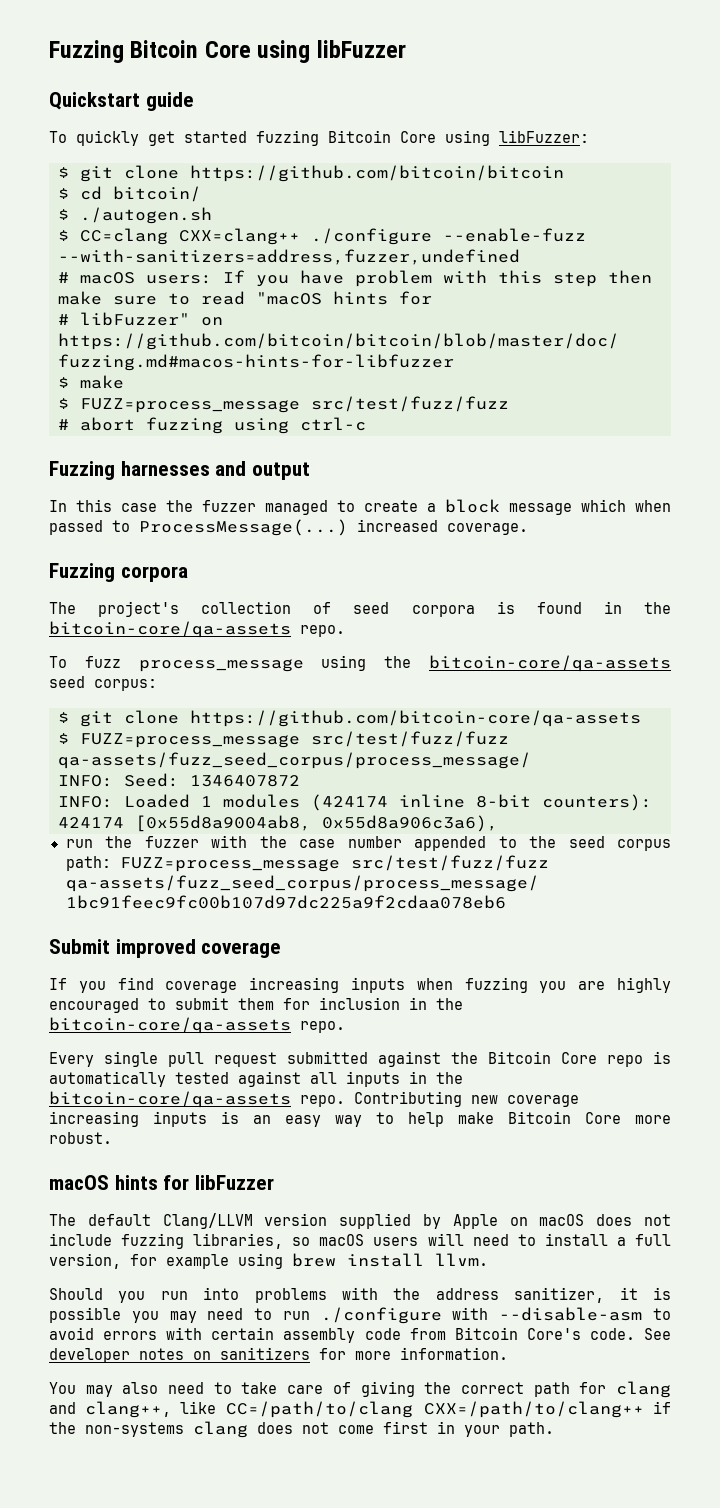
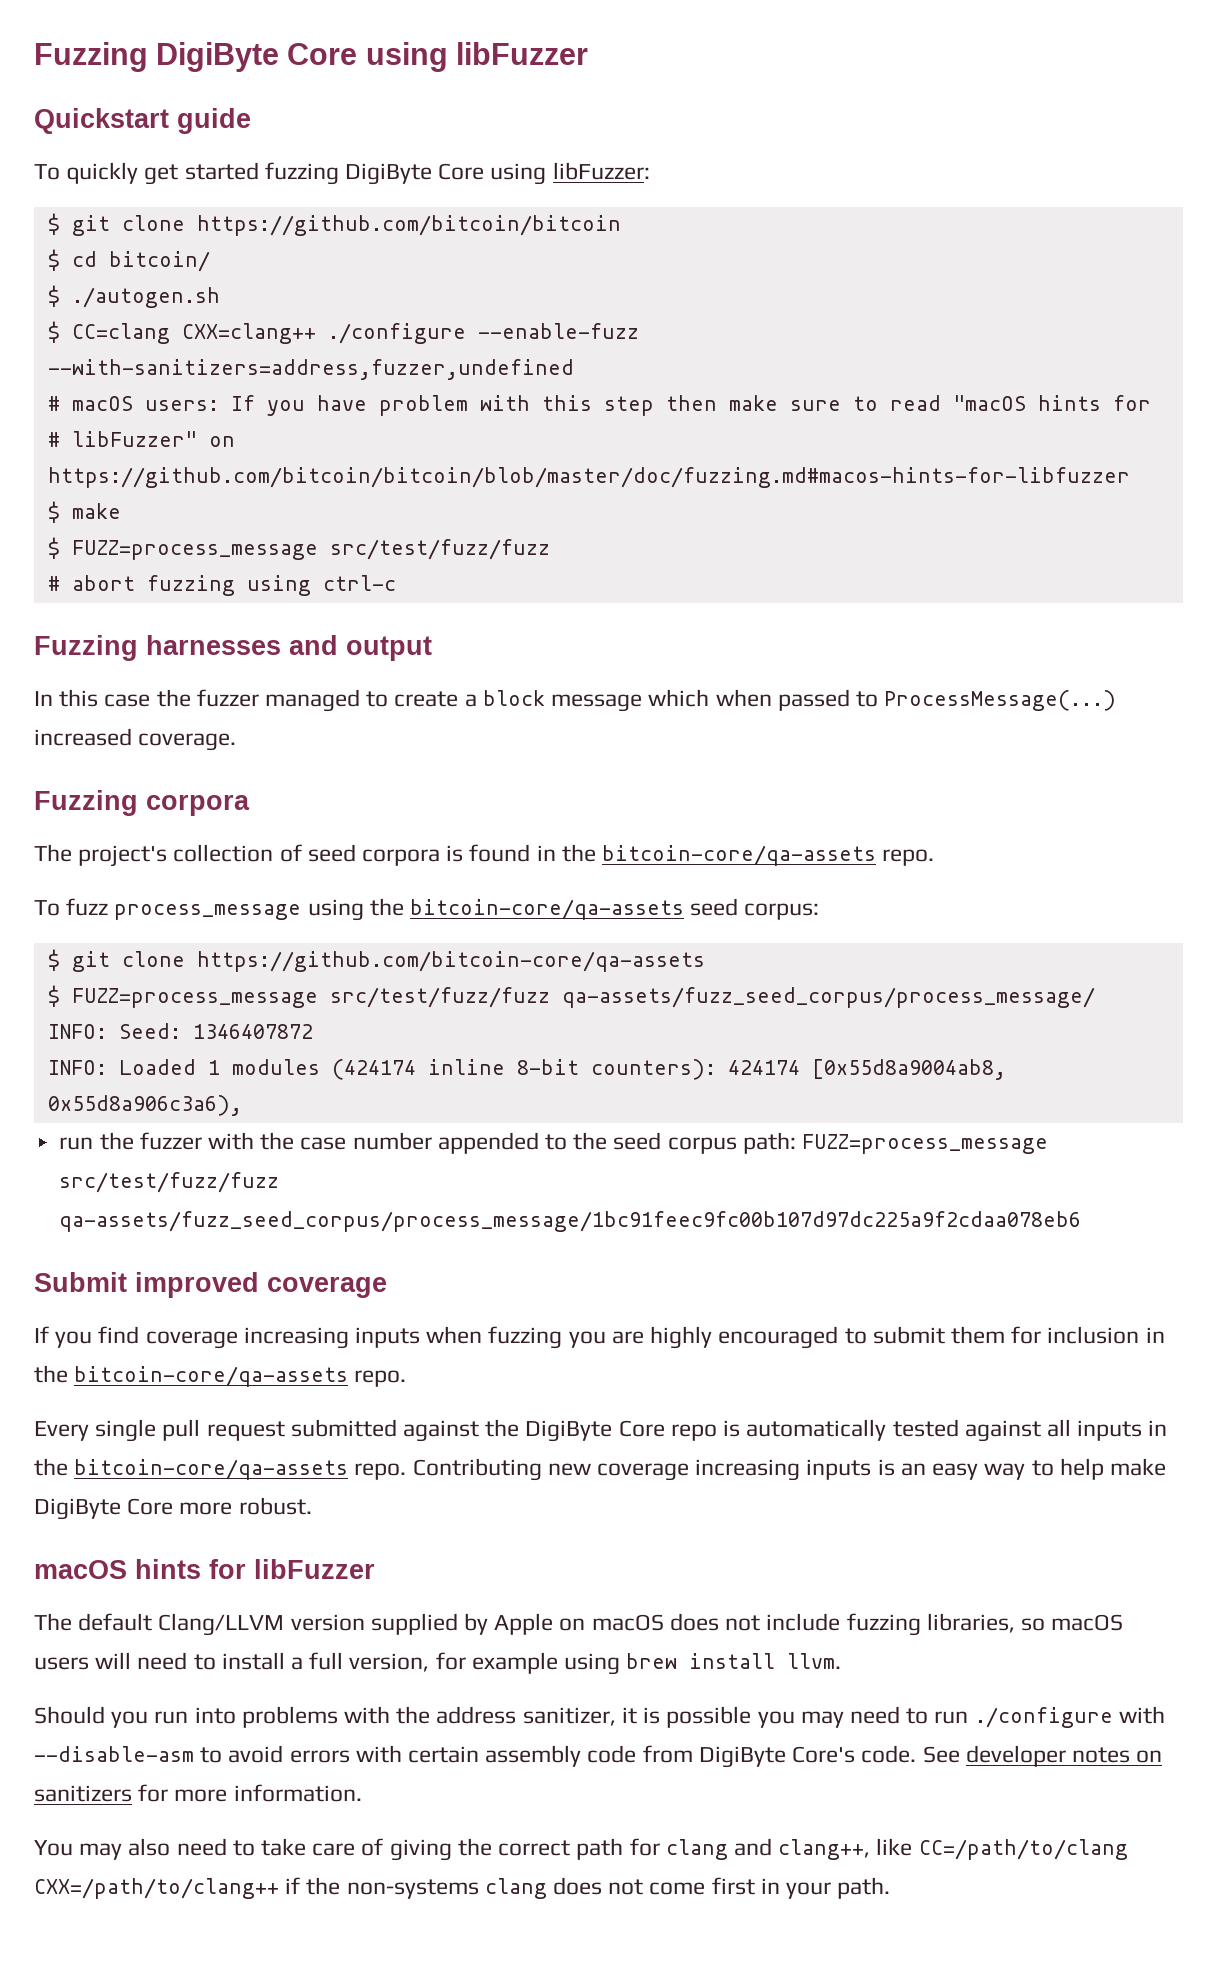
- Fuzzing Bitcoin Core using libFuzzer
+ Fuzzing DigiByte Core using libFuzzer
- To quickly get started fuzzing Bitcoin Core using libFuzzer:
+ To quickly get started fuzzing DigiByte Core using libFuzzer:
- Every single pull request submitted against the Bitcoin Core repo is automatically tested against all inputs in the bitcoin-core/qa-assets repo.
+ Every single pull request submitted against the DigiByte Core repo is automatically tested against all inputs in the bitcoin-core/qa-assets repo.
- Contributing new coverage increasing inputs is an easy way to help make Bitcoin Core more robust.
+ Contributing new coverage increasing inputs is an easy way to help make DigiByte Core more robust.
- Should you run into problems with the address sanitizer, it is possible you may need to run ./configure with --disable-asm to avoid errors with certain assembly code from Bitcoin Core's code.
+ Should you run into problems with the address sanitizer, it is possible you may need to run ./configure with --disable-asm to avoid errors with certain assembly code from DigiByte Core's code.

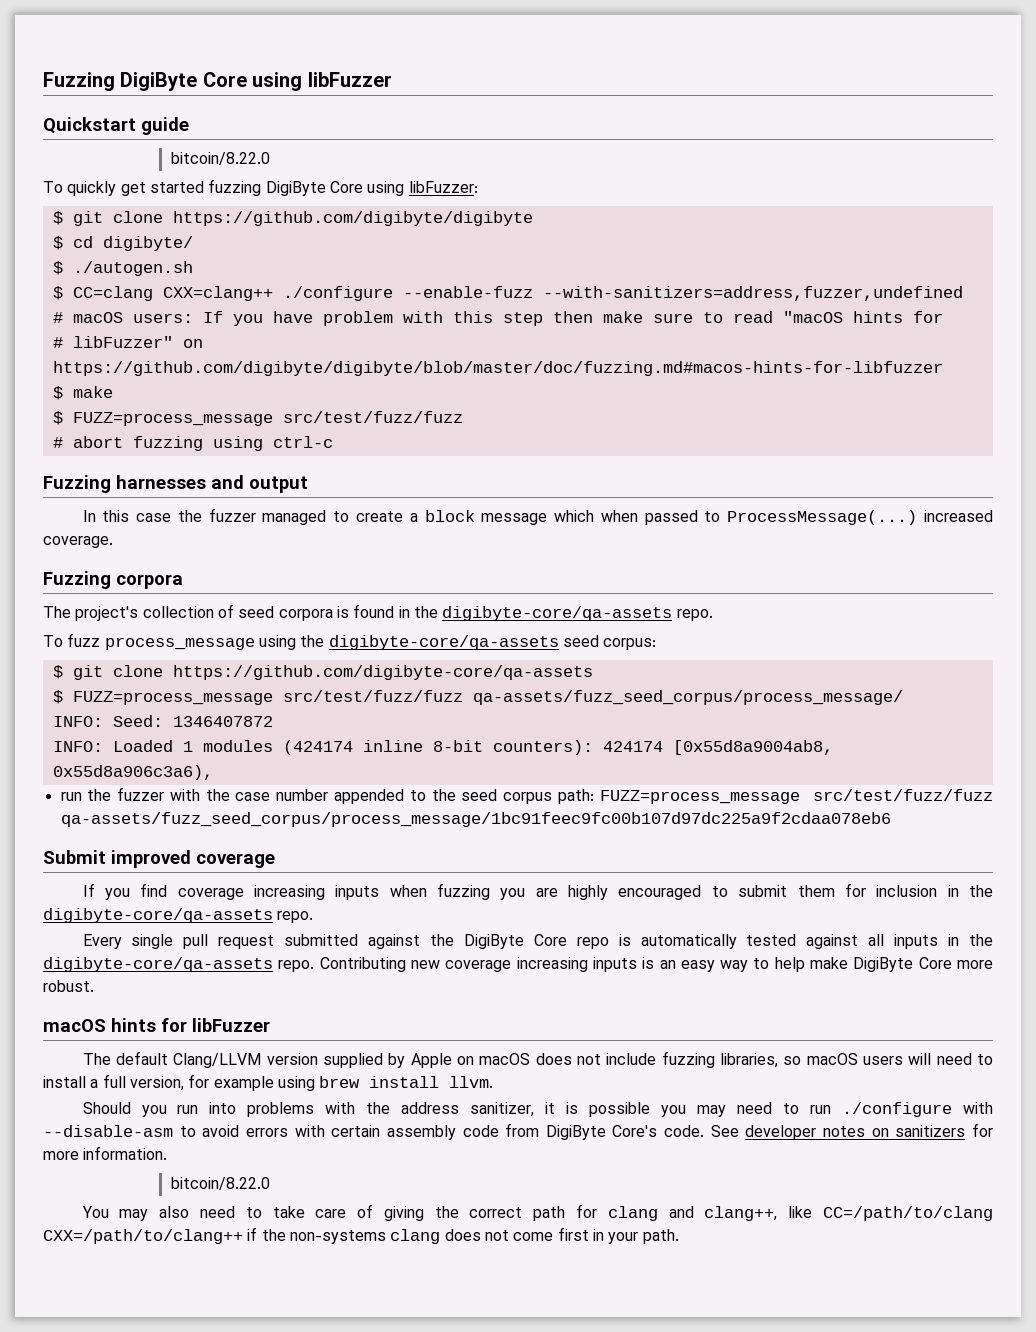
  Quickstart guide
+ bitcoin/8.22.0
- $ git clone https://github.com/bitcoin/bitcoin
+ $ git clone https://github.com/digibyte/digibyte
- $ cd bitcoin/
+ $ cd digibyte/
- # libFuzzer" on https://github.com/bitcoin/bitcoin/blob/master/doc/fuzzing.md#macos-hints-for-libfuzzer
+ # libFuzzer" on https://github.com/digibyte/digibyte/blob/master/doc/fuzzing.md#macos-hints-for-libfuzzer
- The project's collection of seed corpora is found in the bitcoin-core/qa-assets repo.
+ The project's collection of seed corpora is found in the digibyte-core/qa-assets repo.
- To fuzz process_message using the bitcoin-core/qa-assets seed corpus:
+ To fuzz process_message using the digibyte-core/qa-assets seed corpus:
- $ git clone https://github.com/bitcoin-core/qa-assets
+ $ git clone https://github.com/digibyte-core/qa-assets
- If you find coverage increasing inputs when fuzzing you are highly encouraged to submit them for inclusion in the bitcoin-core/qa-assets repo.
+ If you find coverage increasing inputs when fuzzing you are highly encouraged to submit them for inclusion in the digibyte-core/qa-assets repo.
- Every single pull request submitted against the DigiByte Core repo is automatically tested against all inputs in the bitcoin-core/qa-assets repo.
+ Every single pull request submitted against the DigiByte Core repo is automatically tested against all inputs in the digibyte-core/qa-assets repo.
  See developer notes on sanitizers for more information.
+ bitcoin/8.22.0

